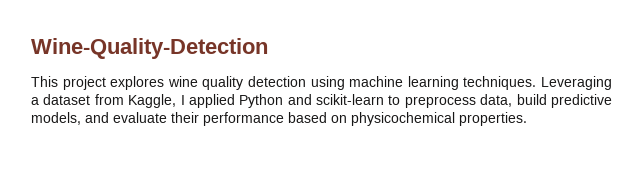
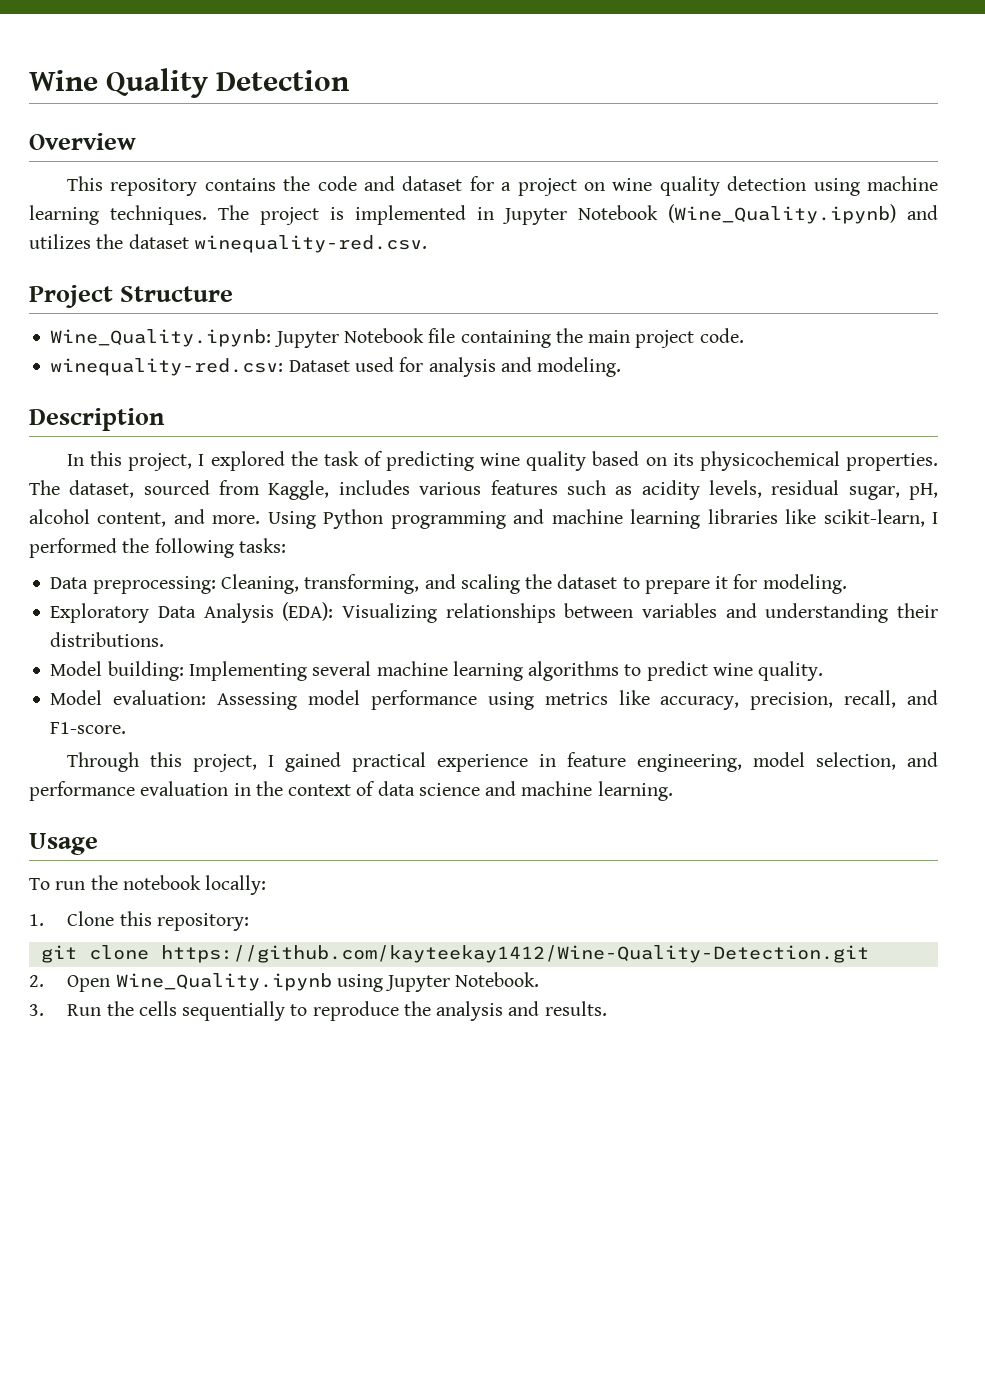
- Wine-Quality-Detection
- This project explores wine quality detection using machine learning techniques.
+ Wine Quality Detection
+ Overview
+ This repository contains the code and dataset for a project on wine quality detection using machine learning techniques.
- Leveraging a dataset from Kaggle, I applied Python and scikit-learn to preprocess data, build predictive models, and evaluate their performance based on physicochemical properties.
+ The project is implemented in Jupyter Notebook (Wine_Quality.ipynb) and utilizes the dataset winequality-red.csv.
+ Project Structure
+ Wine_Quality.ipynb: Jupyter Notebook file containing the main project code.
+ winequality-red.csv: Dataset used for analysis and modeling.
+ Description
+ In this project, I explored the task of predicting wine quality based on its physicochemical properties. The dataset, sourced from Kaggle, includes various features such as acidity levels, residual sugar, pH, alcohol content, and more. Using Python programming and machine learning libraries like scikit-learn, I performed the following tasks:
+ Data preprocessing: Cleaning, transforming, and scaling the dataset to prepare it for modeling.
+ Exploratory Data Analysis (EDA): Visualizing relationships between variables and understanding their distributions.
+ Model building: Implementing several machine learning algorithms to predict wine quality.
+ Model evaluation: Assessing model performance using metrics like accuracy, precision, recall, and F1-score.
+ Through this project, I gained practical experience in feature engineering, model selection, and performance evaluation in the context of data science and machine learning.
+ Usage
+ To run the notebook locally:
+ 1. Clone this repository:
+ git clone https://github.com/kayteekay1412/Wine-Quality-Detection.git
+ 2. Open Wine_Quality.ipynb using Jupyter Notebook.
+ 3. Run the cells sequentially to reproduce the analysis and results.

